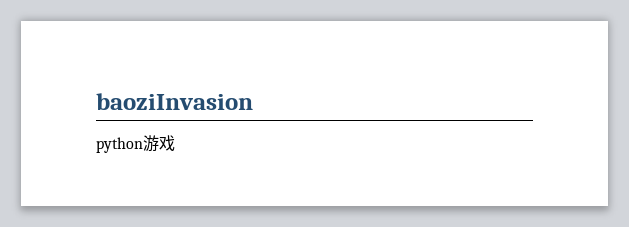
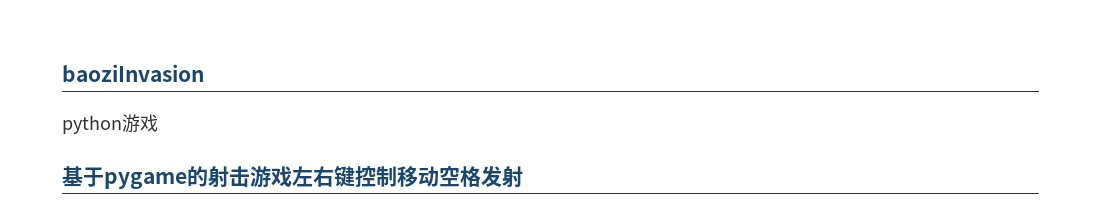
+ 基于pygame的射击游戏左右键控制移动空格发射

